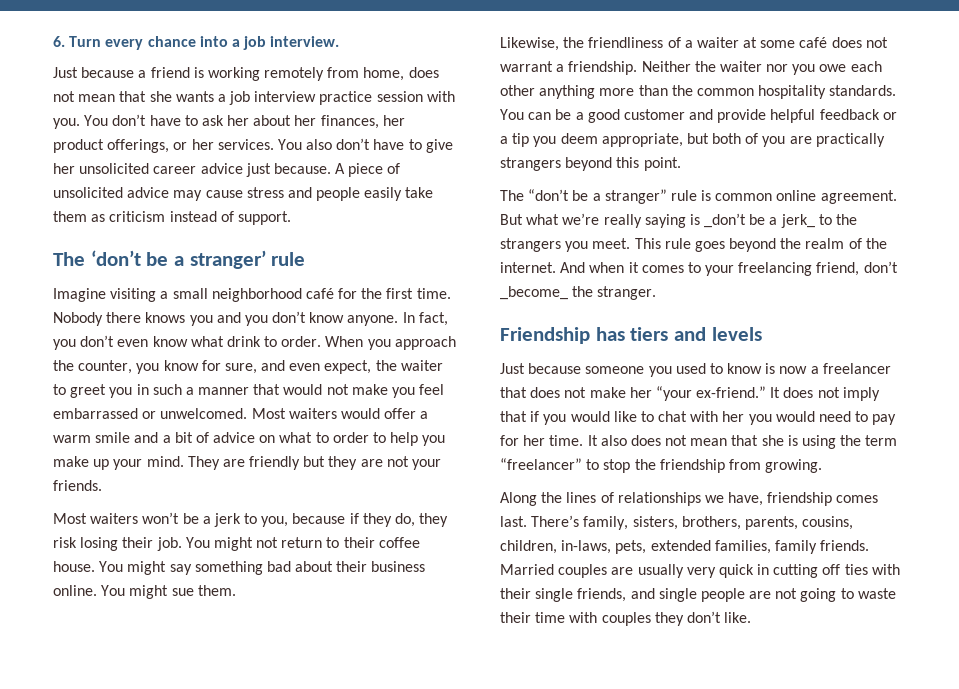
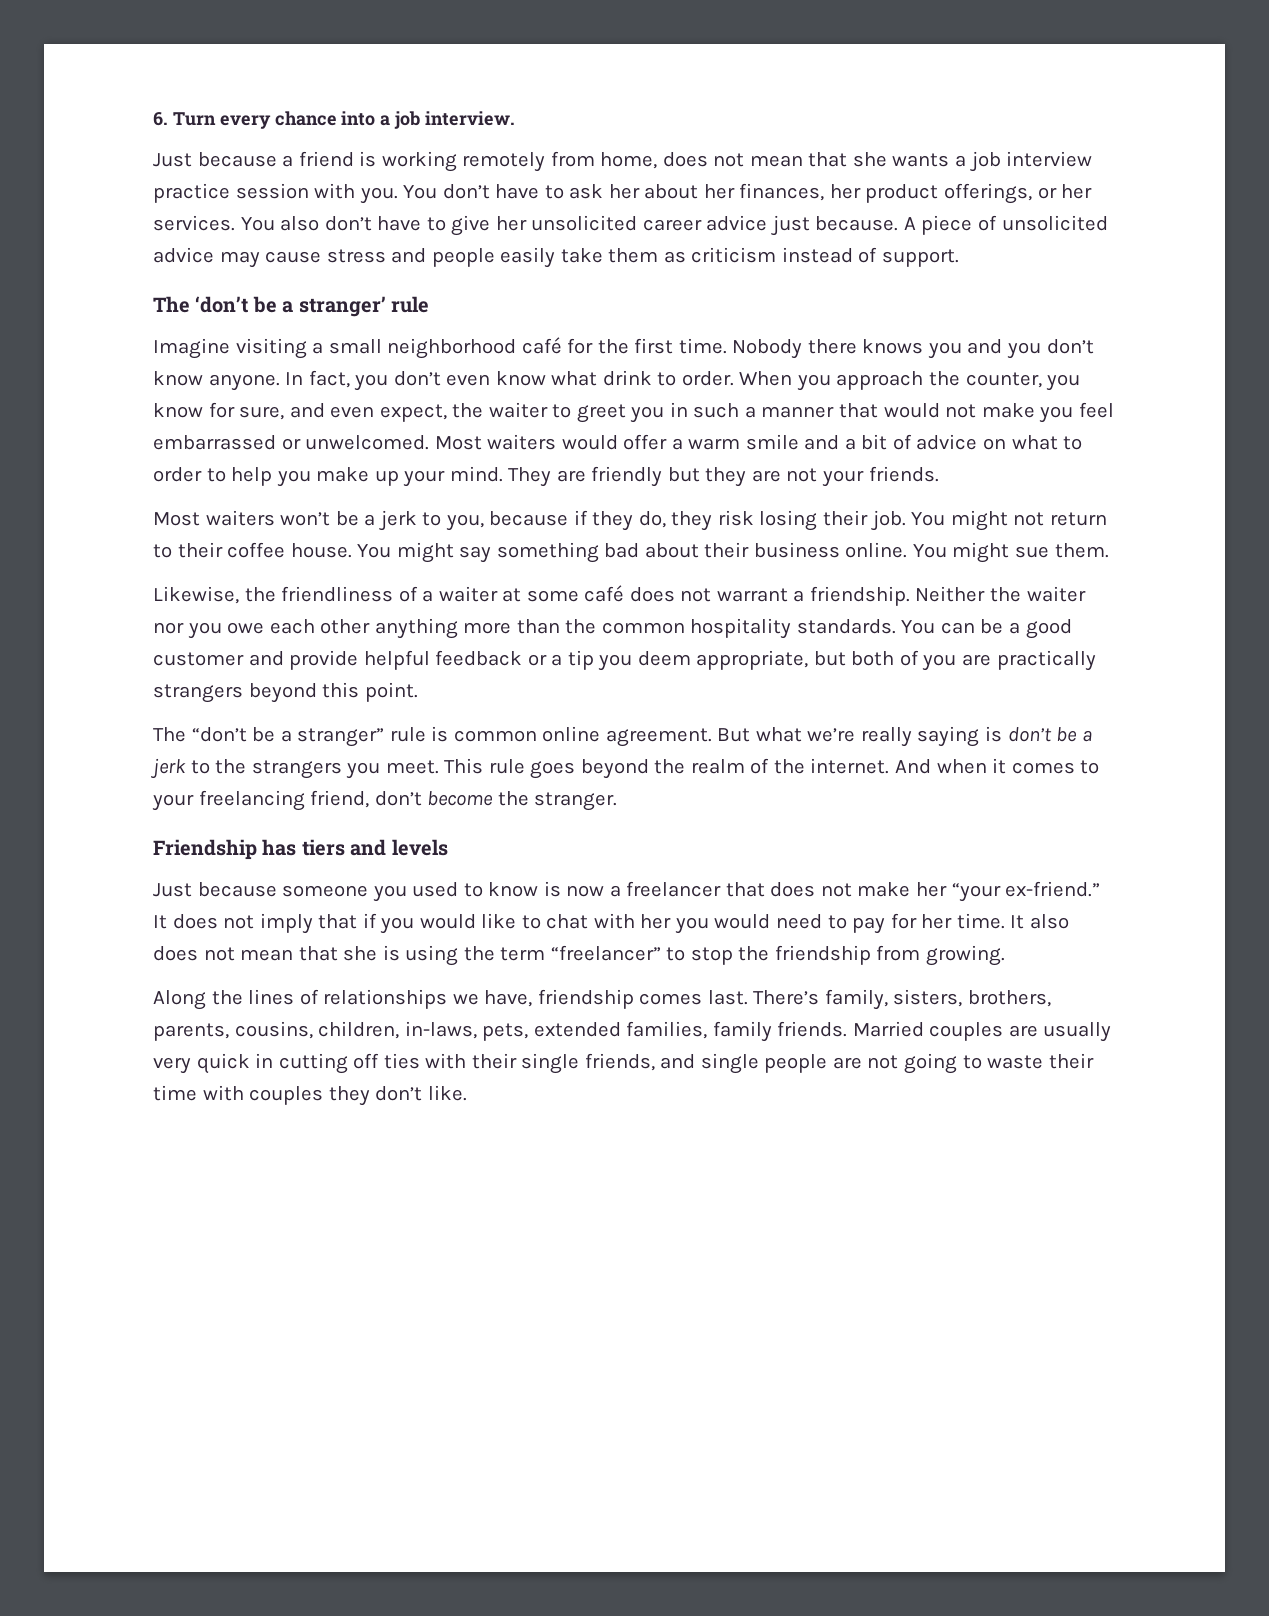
- But what we’re really saying is _don’t be a jerk_ to the strangers you meet.
+ But what we’re really saying is don’t be a jerk to the strangers you meet.
- And when it comes to your freelancing friend, don’t _become_ the stranger.
+ And when it comes to your freelancing friend, don’t become the stranger.

